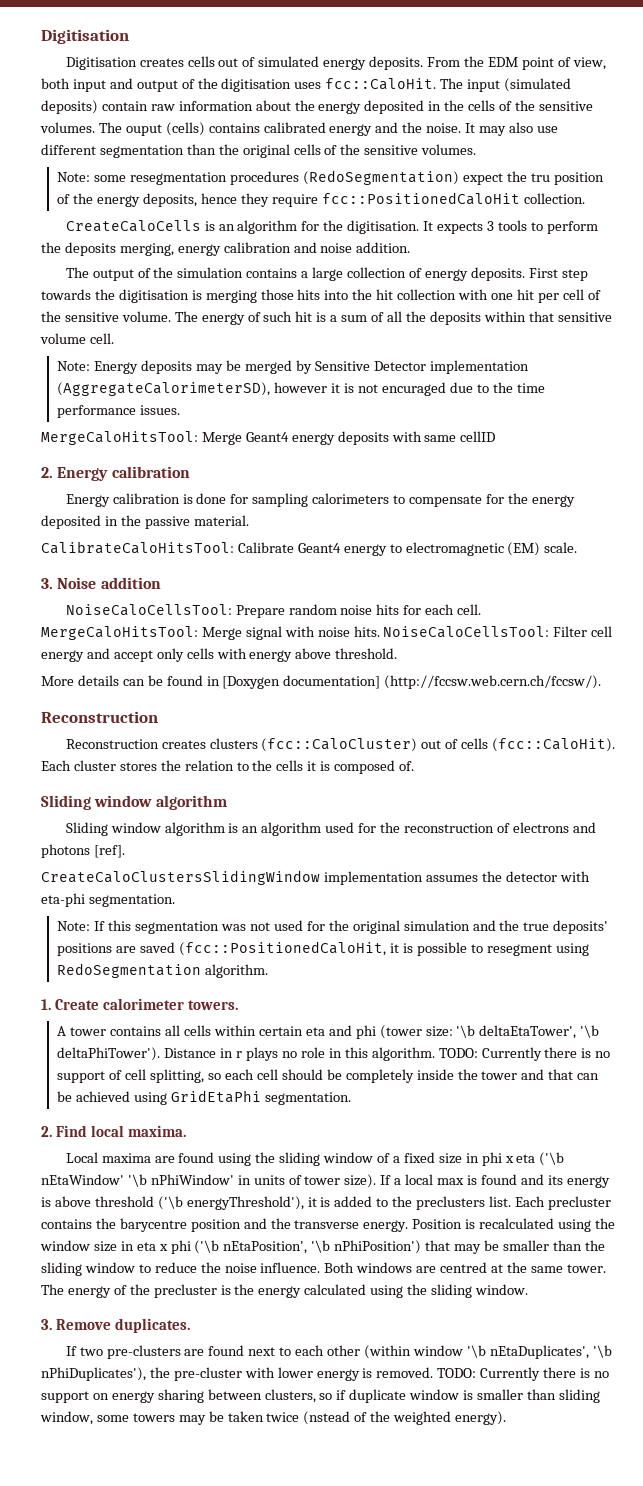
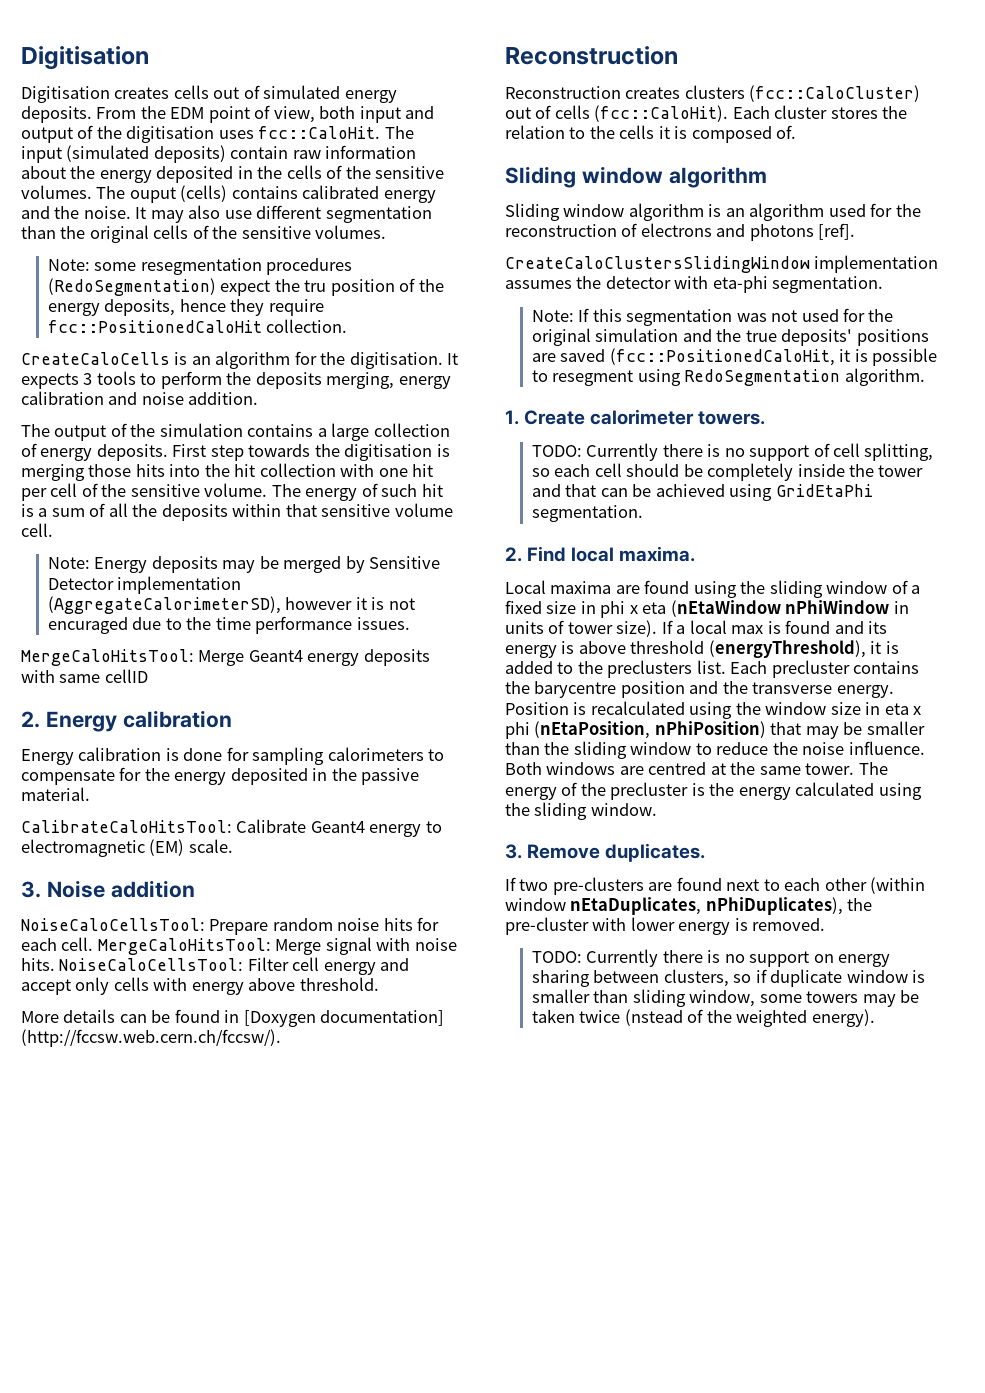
- A tower contains all cells within certain eta and phi (tower size: '\b deltaEtaTower', '\b deltaPhiTower'). Distance in r plays no role in this algorithm.
- Local maxima are found using the sliding window of a fixed size in phi x eta ('\b nEtaWindow' '\b nPhiWindow' in units of tower size).
+ Local maxima are found using the sliding window of a fixed size in phi x eta (nEtaWindow nPhiWindow in units of tower size).
- If a local max is found and its energy is above threshold ('\b energyThreshold'), it is added to the preclusters list.
+ If a local max is found and its energy is above threshold (energyThreshold), it is added to the preclusters list.
- Position is recalculated using the window size in eta x phi ('\b nEtaPosition', '\b nPhiPosition') that may be smaller than the sliding window to reduce the noise influence.
+ Position is recalculated using the window size in eta x phi (nEtaPosition, nPhiPosition) that may be smaller than the sliding window to reduce the noise influence.
- If two pre-clusters are found next to each other (within window '\b nEtaDuplicates', '\b nPhiDuplicates'), the pre-cluster with lower energy is removed. TODO: Currently there is no support on energy sharing between clusters, so if duplicate window is smaller than sliding window, some towers may be taken twice (nstead of the weighted energy).
+ If two pre-clusters are found next to each other (within window nEtaDuplicates, nPhiDuplicates), the pre-cluster with lower energy is removed.
+ TODO: Currently there is no support on energy sharing between clusters, so if duplicate window is smaller than sliding window, some towers may be taken twice (nstead of the weighted energy).

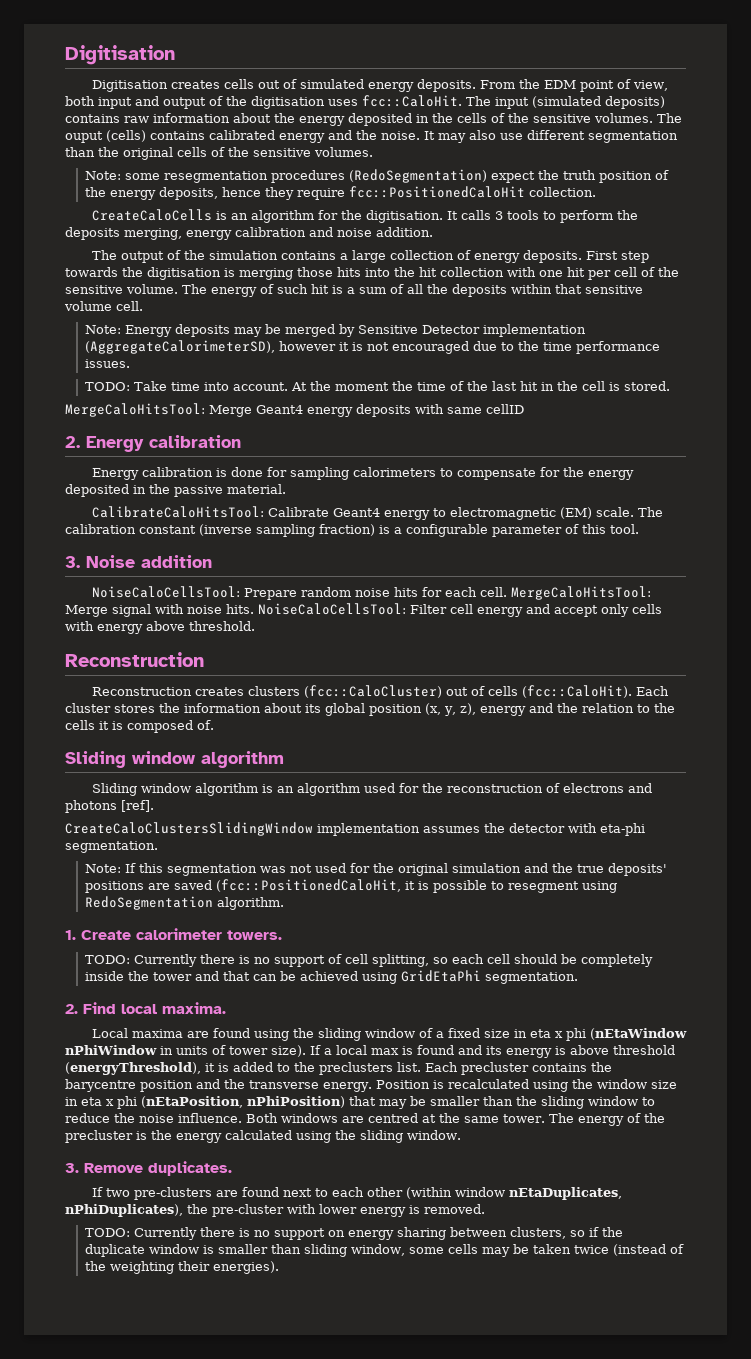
- The input (simulated deposits) contain raw information about the energy deposited in the cells of the sensitive volumes.
+ The input (simulated deposits) contains raw information about the energy deposited in the cells of the sensitive volumes.
- Note: some resegmentation procedures (RedoSegmentation) expect the tru position of the energy deposits, hence they require fcc::PositionedCaloHit collection.
+ Note: some resegmentation procedures (RedoSegmentation) expect the truth position of the energy deposits, hence they require fcc::PositionedCaloHit collection.
- It expects 3 tools to perform the deposits merging, energy calibration and noise addition.
+ It calls 3 tools to perform the deposits merging, energy calibration and noise addition.
- Note: Energy deposits may be merged by Sensitive Detector implementation (AggregateCalorimeterSD), however it is not encuraged due to the time performance issues.
+ Note: Energy deposits may be merged by Sensitive Detector implementation (AggregateCalorimeterSD), however it is not encouraged due to the time performance issues.
+ TODO: Take time into account. At the moment the time of the last hit in the cell is stored.
+ The calibration constant (inverse sampling fraction) is a configurable parameter of this tool.
- More details can be found in [Doxygen documentation] (http://fccsw.web.cern.ch/fccsw/).
- Each cluster stores the relation to the cells it is composed of.
+ Each cluster stores the information about its global position (x, y, z), energy and the relation to the cells it is composed of.
- Local maxima are found using the sliding window of a fixed size in phi x eta (nEtaWindow nPhiWindow in units of tower size).
+ Local maxima are found using the sliding window of a fixed size in eta x phi (nEtaWindow nPhiWindow in units of tower size).
- TODO: Currently there is no support on energy sharing between clusters, so if duplicate window is smaller than sliding window, some towers may be taken twice (nstead of the weighted energy).
+ TODO: Currently there is no support on energy sharing between clusters, so if the duplicate window is smaller than sliding window, some cells may be taken twice (instead of the weighting their energies).

